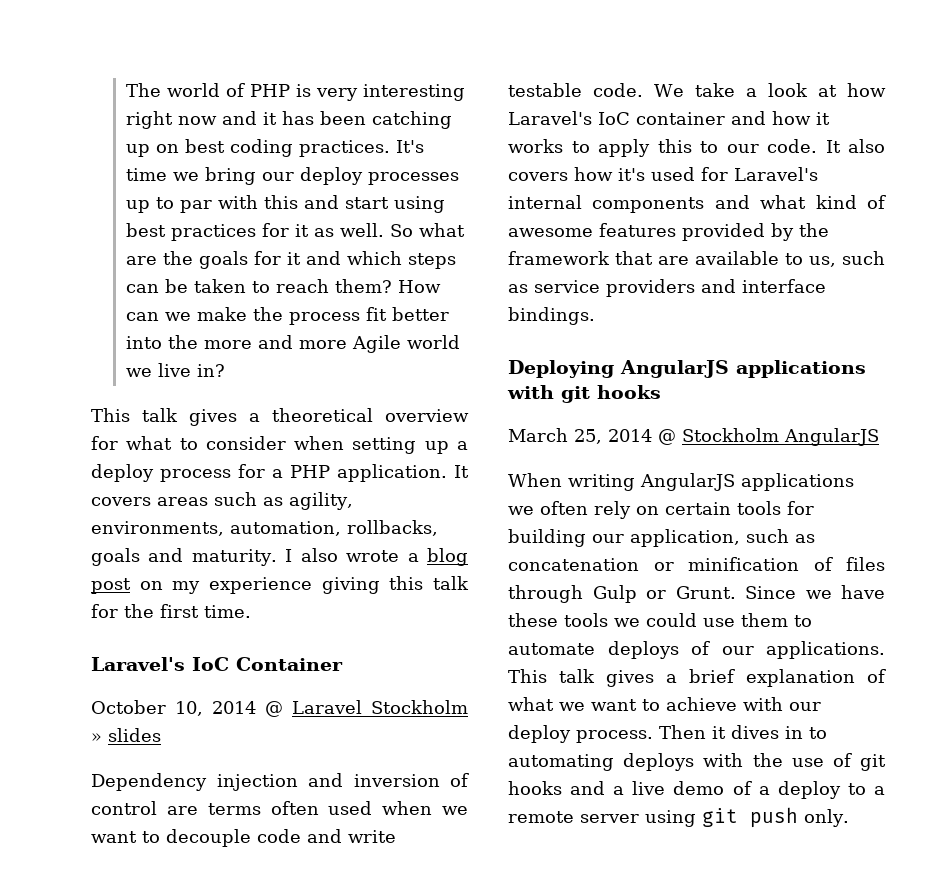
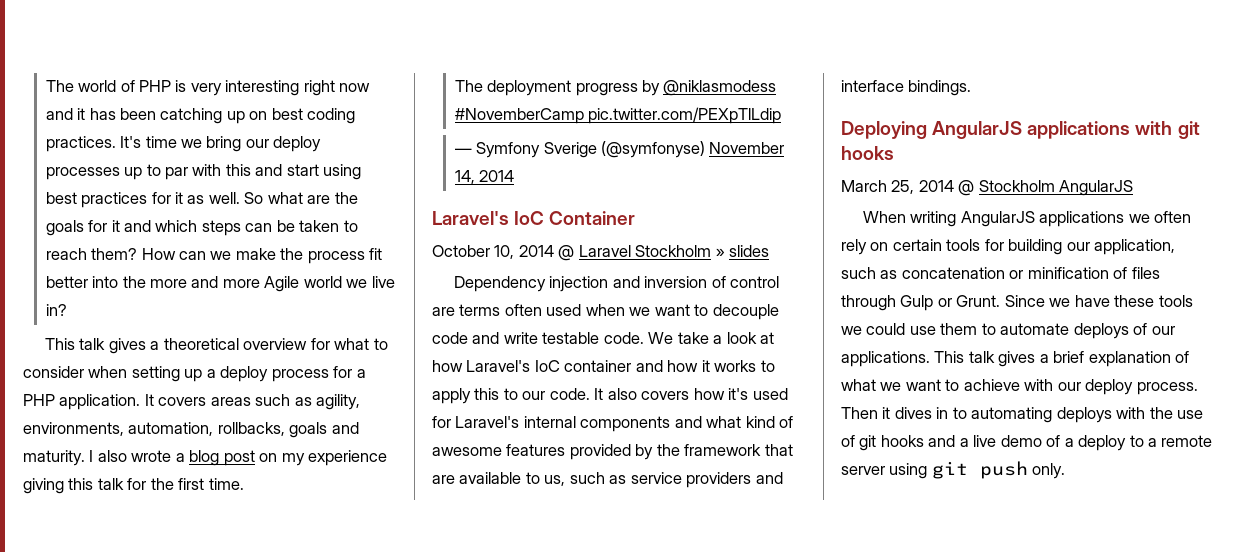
+ The deployment progress by @niklasmodess #NovemberCamp pic.twitter.com/PEXpTlLdip
+ — Symfony Sverige (@symfonyse) November 14, 2014

